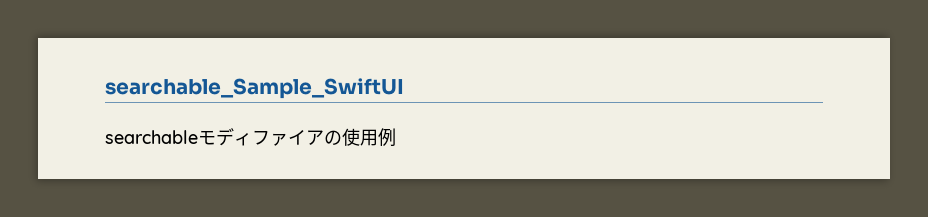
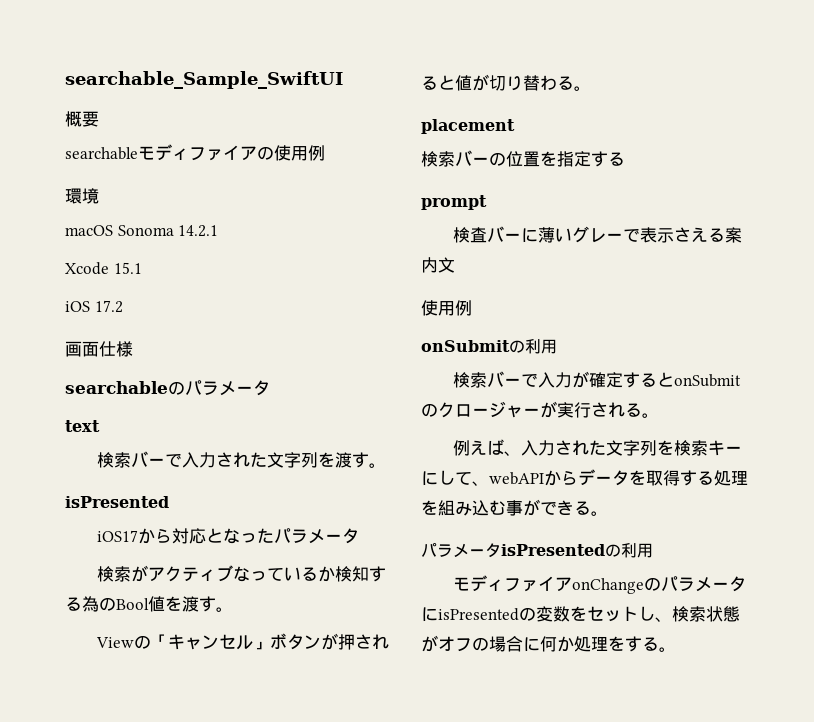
+ 概要
+ 環境
+ macOS Sonoma 14.2.1
+ Xcode 15.1
+ iOS 17.2
+ 画面仕様
+ searchableのパラメータ
+ text
+ 検索バーで入力された文字列を渡す。
+ isPresented
+ iOS17から対応となったパラメータ
+ 検索がアクティブなっているか検知する為のBool値を渡す。
+ Viewの「キャンセル」ボタンが押されると値が切り替わる。
+ placement
+ 検索バーの位置を指定する
+ prompt
+ 検査バーに薄いグレーで表示さえる案内文
+ 使用例
+ onSubmitの利用
+ 検索バーで入力が確定するとonSubmitのクロージャーが実行される。
+ 例えば、入力された文字列を検索キーにして、webAPIからデータを取得する処理を組み込む事ができる。
+ パラメータisPresentedの利用
+ モディファイアonChangeのパラメータにisPresentedの変数をセットし、検索状態がオフの場合に何か処理をする。

